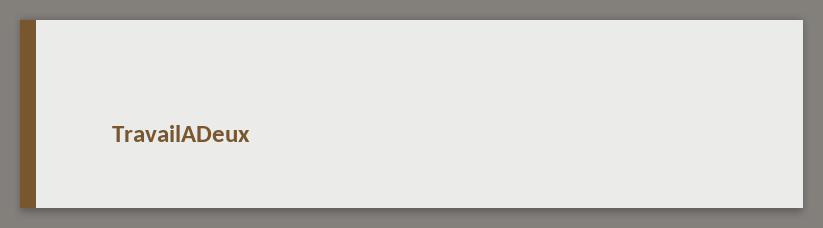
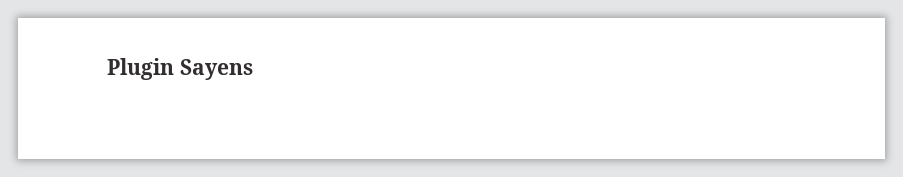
- TravailADeux
+ Plugin Sayens

